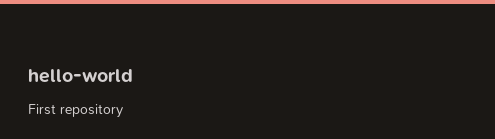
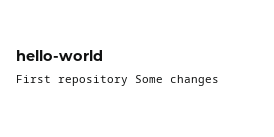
- First repository
+ First repository Some changes

